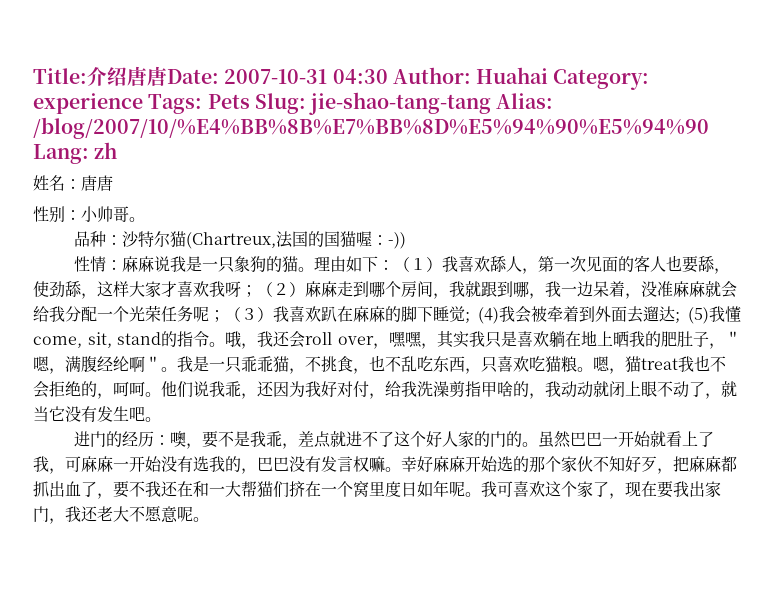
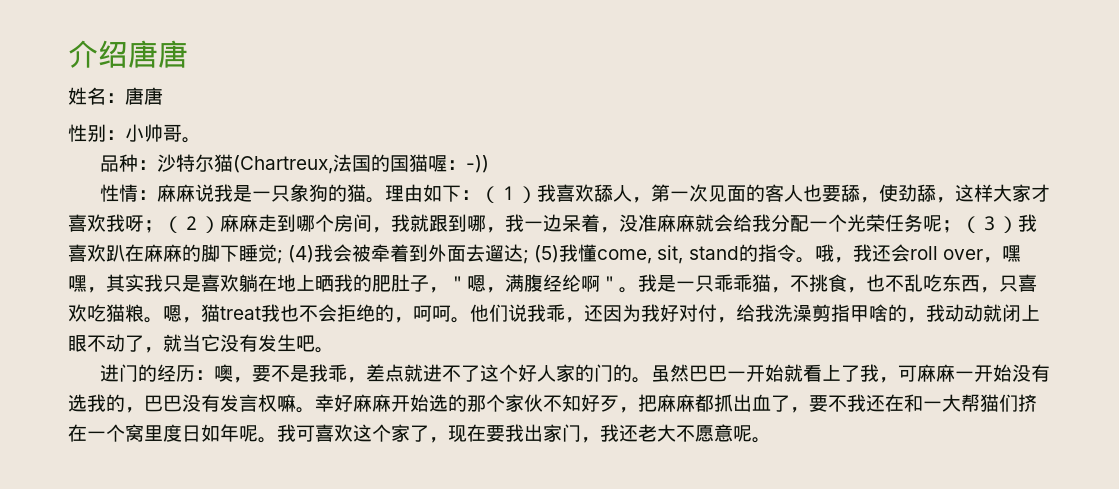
- Title:介绍唐唐Date: 2007-10-31 04:30 Author: Huahai Category: experience Tags: Pets Slug: jie-shao-tang-tang Alias: /blog/2007/10/%E4%BB%8B%E7%BB%8D%E5%94%90%E5%94%90 Lang: zh
+ 介绍唐唐

